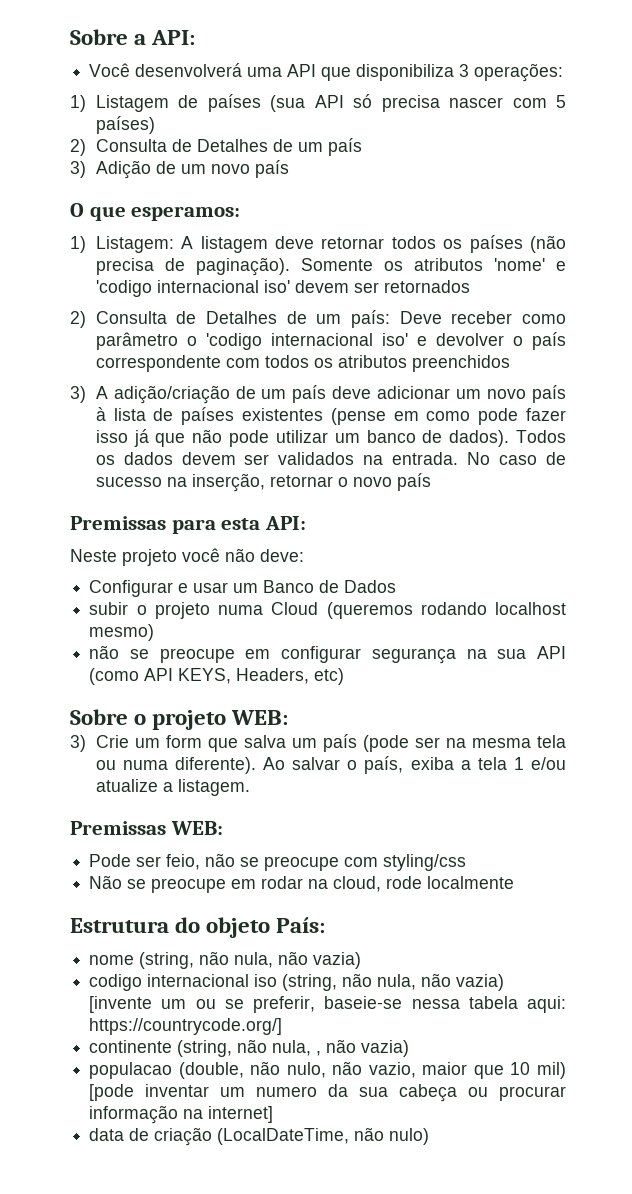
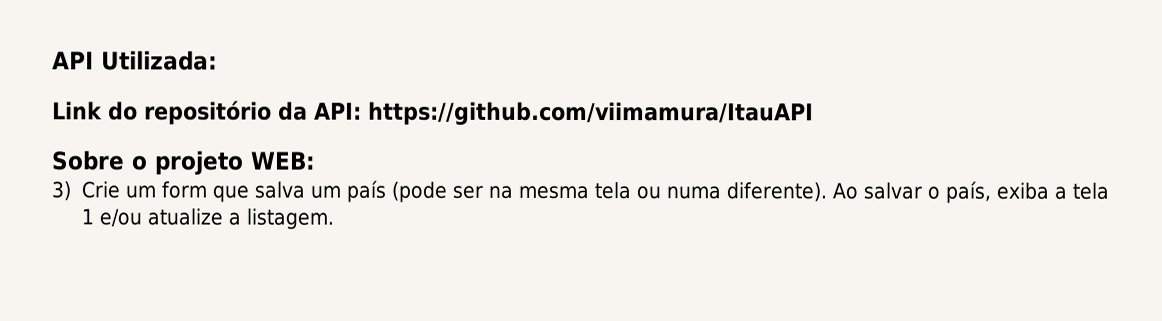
- Sobre a API:
- Você desenvolverá uma API que disponibiliza 3 operações:
- 1) Listagem de países (sua API só precisa nascer com 5 países)
- 2) Consulta de Detalhes de um país
- 3) Adição de um novo país
- O que esperamos:
- 1) Listagem: A listagem deve retornar todos os países (não precisa de paginação). Somente os atributos 'nome' e 'codigo internacional iso' devem ser retornados
- 2) Consulta de Detalhes de um país: Deve receber como parâmetro o 'codigo internacional iso' e devolver o país correspondente com todos os atributos preenchidos
- 3) A adição/criação de um país deve adicionar um novo país à lista de países existentes (pense em como pode fazer isso já que não pode utilizar um banco de dados). Todos os dados devem ser validados na entrada. No caso de sucesso na inserção, retornar o novo país
- Premissas para esta API:
- Neste projeto você não deve:
- Configurar e usar um Banco de Dados
- subir o projeto numa Cloud (queremos rodando localhost mesmo)
- não se preocupe em configurar segurança na sua API (como API KEYS, Headers, etc)
+ API Utilizada:
+ Link do repositório da API: https://github.com/viimamura/ItauAPI
- Premissas WEB:
- Pode ser feio, não se preocupe com styling/css
- Não se preocupe em rodar na cloud, rode localmente
- Estrutura do objeto País:
- nome (string, não nula, não vazia)
- codigo internacional iso (string, não nula, não vazia) [invente um ou se preferir, baseie-se nessa tabela aqui: https://countrycode.org/]
- continente (string, não nula, , não vazia)
- populacao (double, não nulo, não vazio, maior que 10 mil) [pode inventar um numero da sua cabeça ou procurar informação na internet]
- data de criação (LocalDateTime, não nulo)

